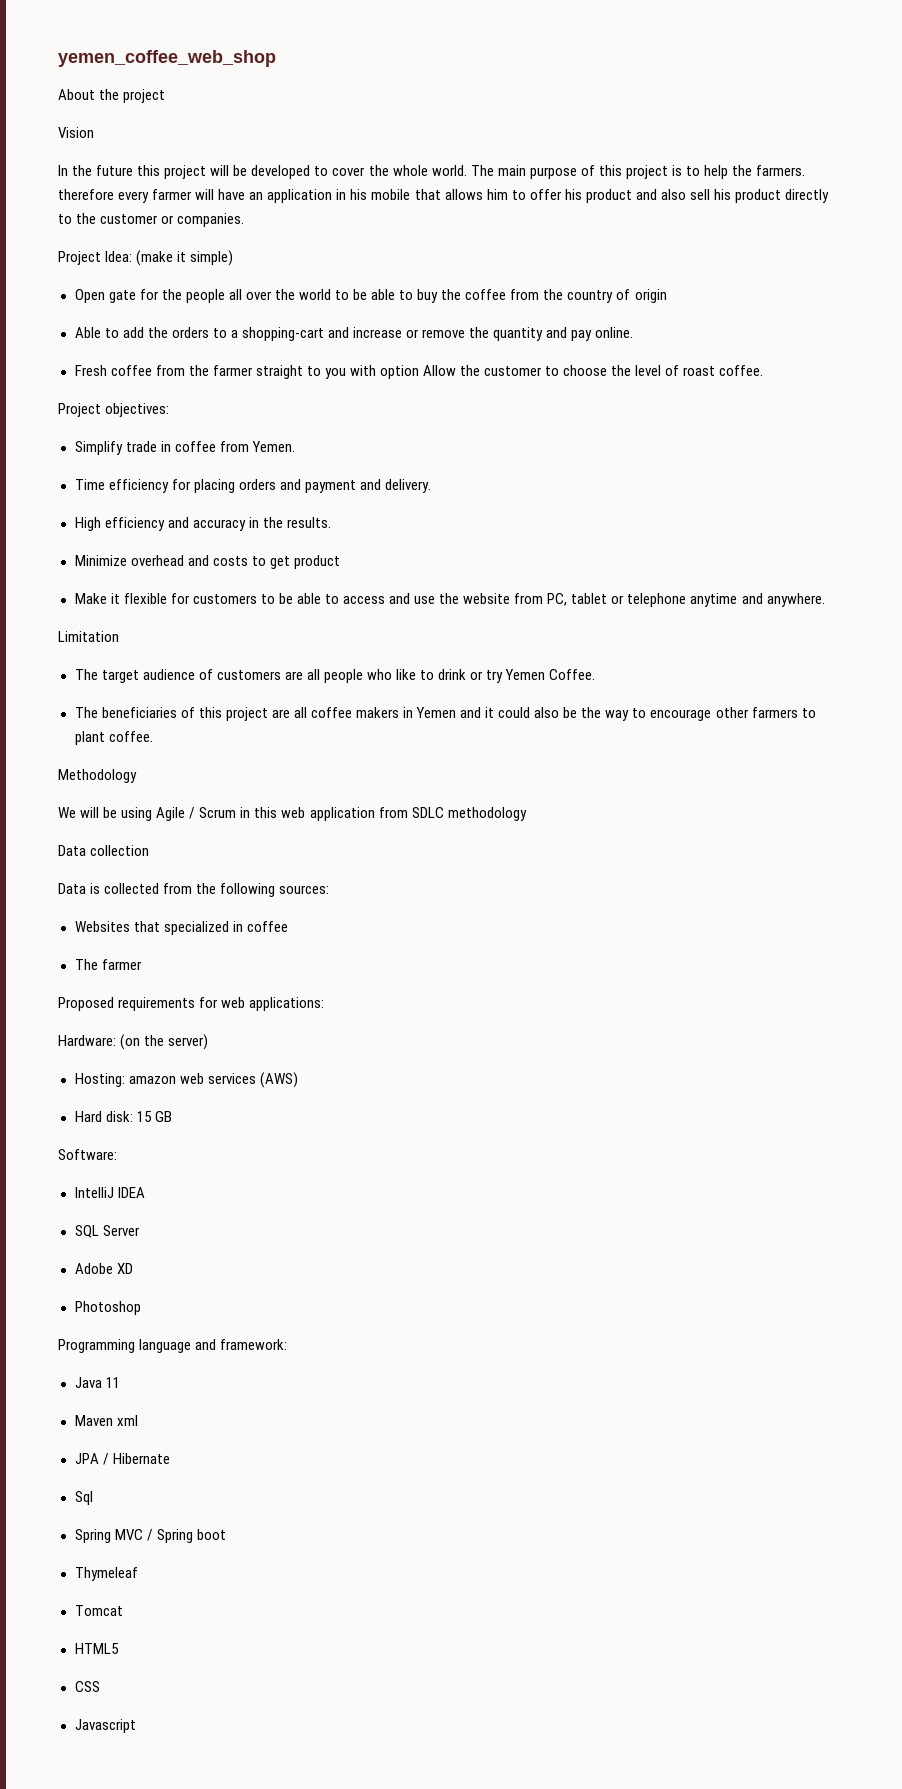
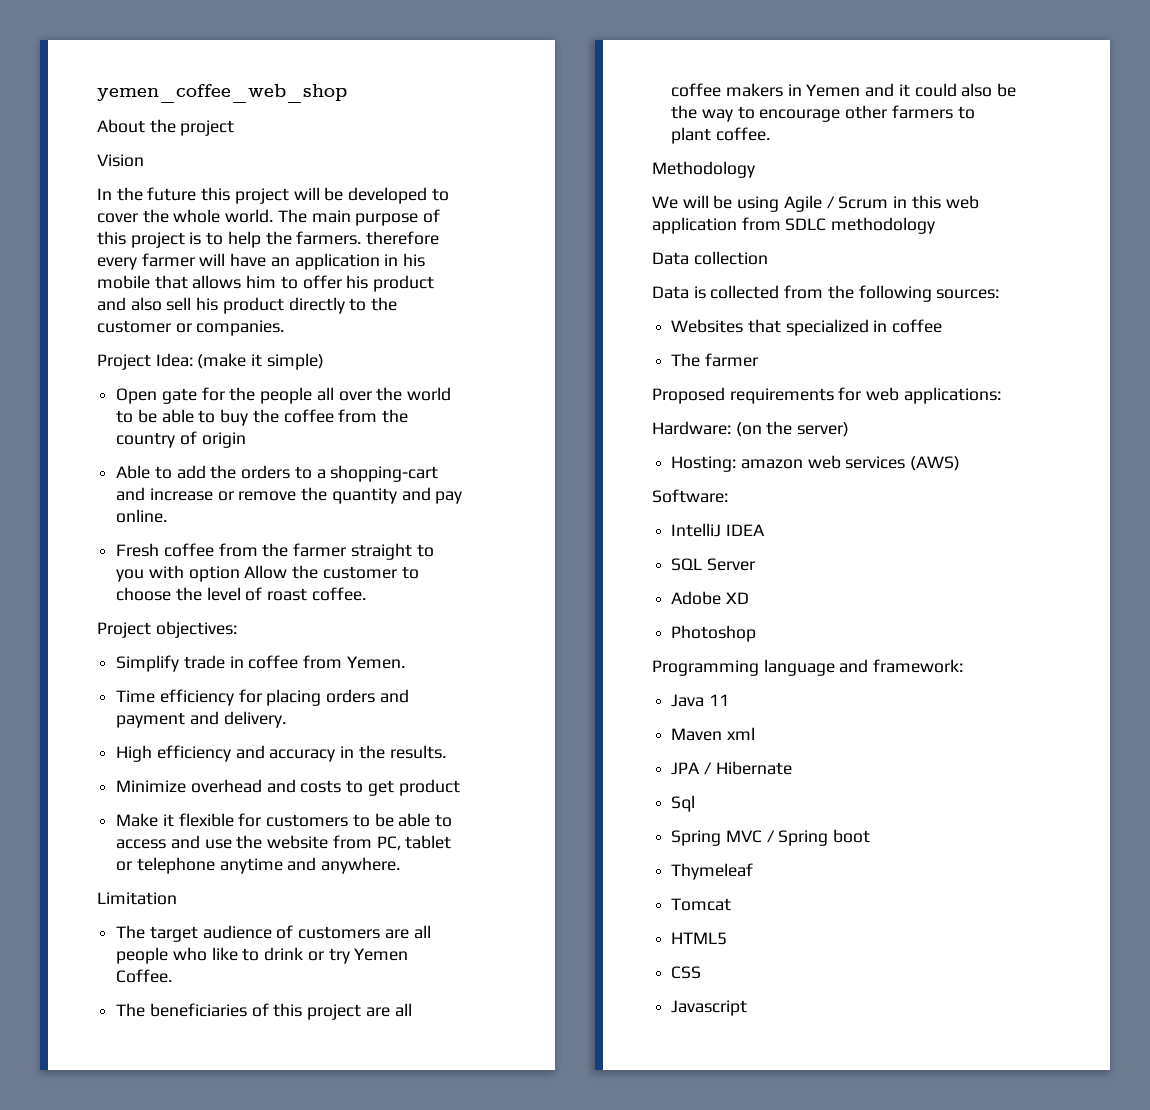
- Hard disk: 15 GB

